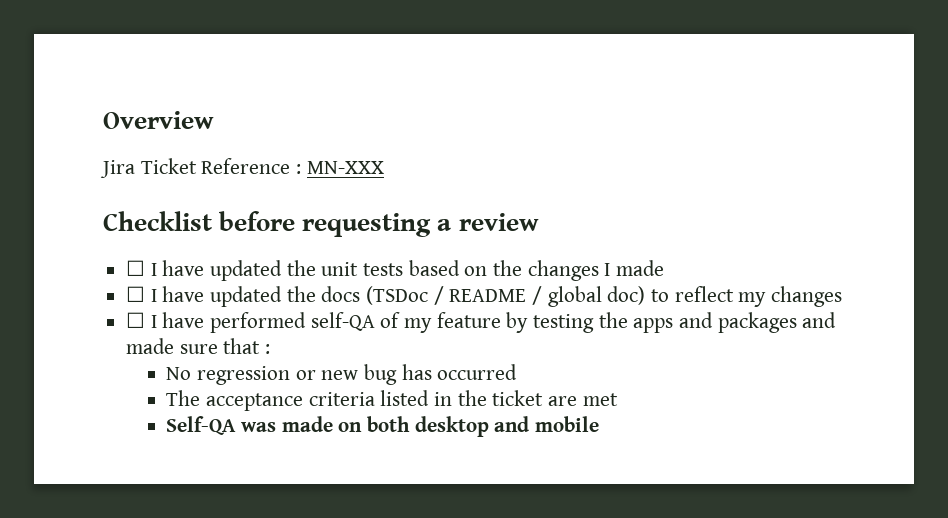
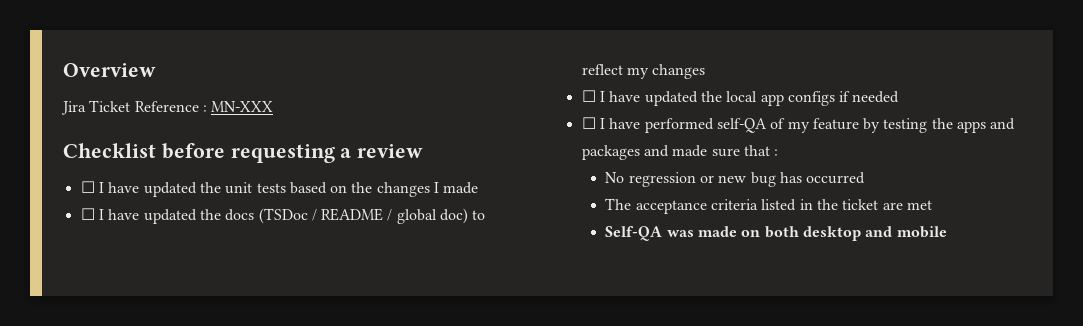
+ ☐ I have updated the local app configs if needed

